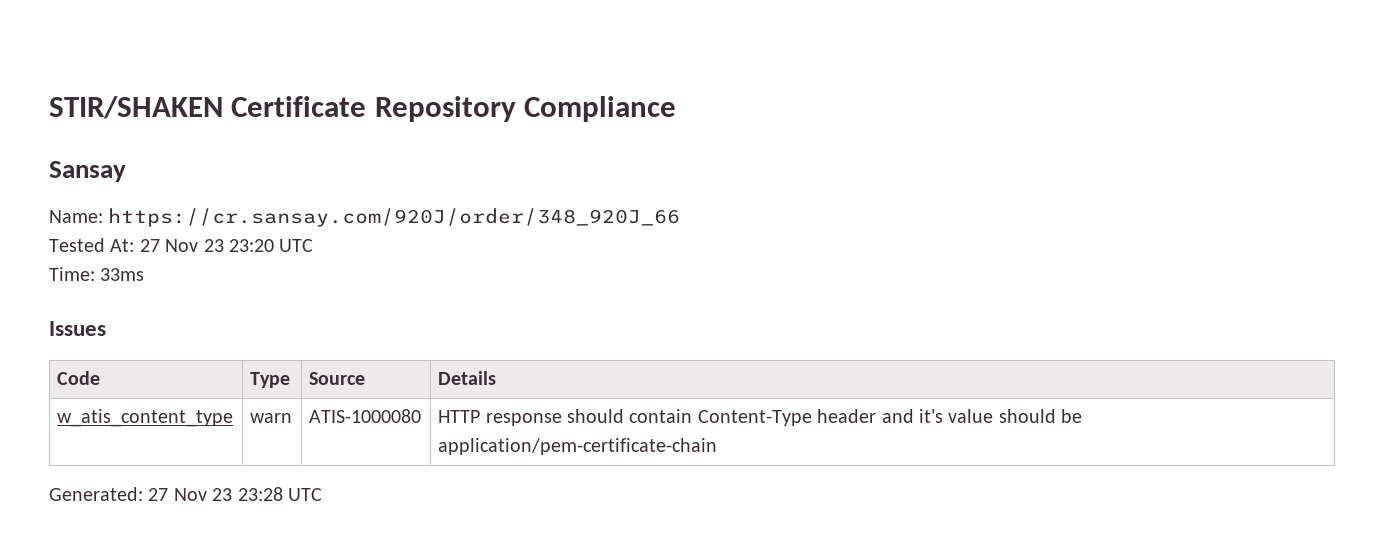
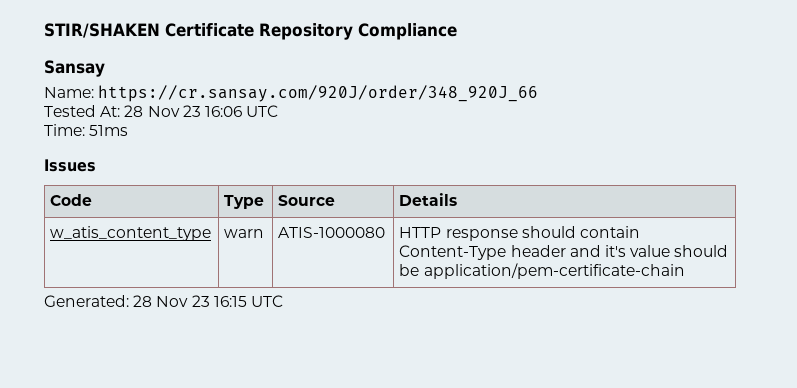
- Tested At: 27 Nov 23 23:20 UTC
+ Tested At: 28 Nov 23 16:06 UTC
- Time: 33ms
+ Time: 51ms
- Generated: 27 Nov 23 23:28 UTC
+ Generated: 28 Nov 23 16:15 UTC

